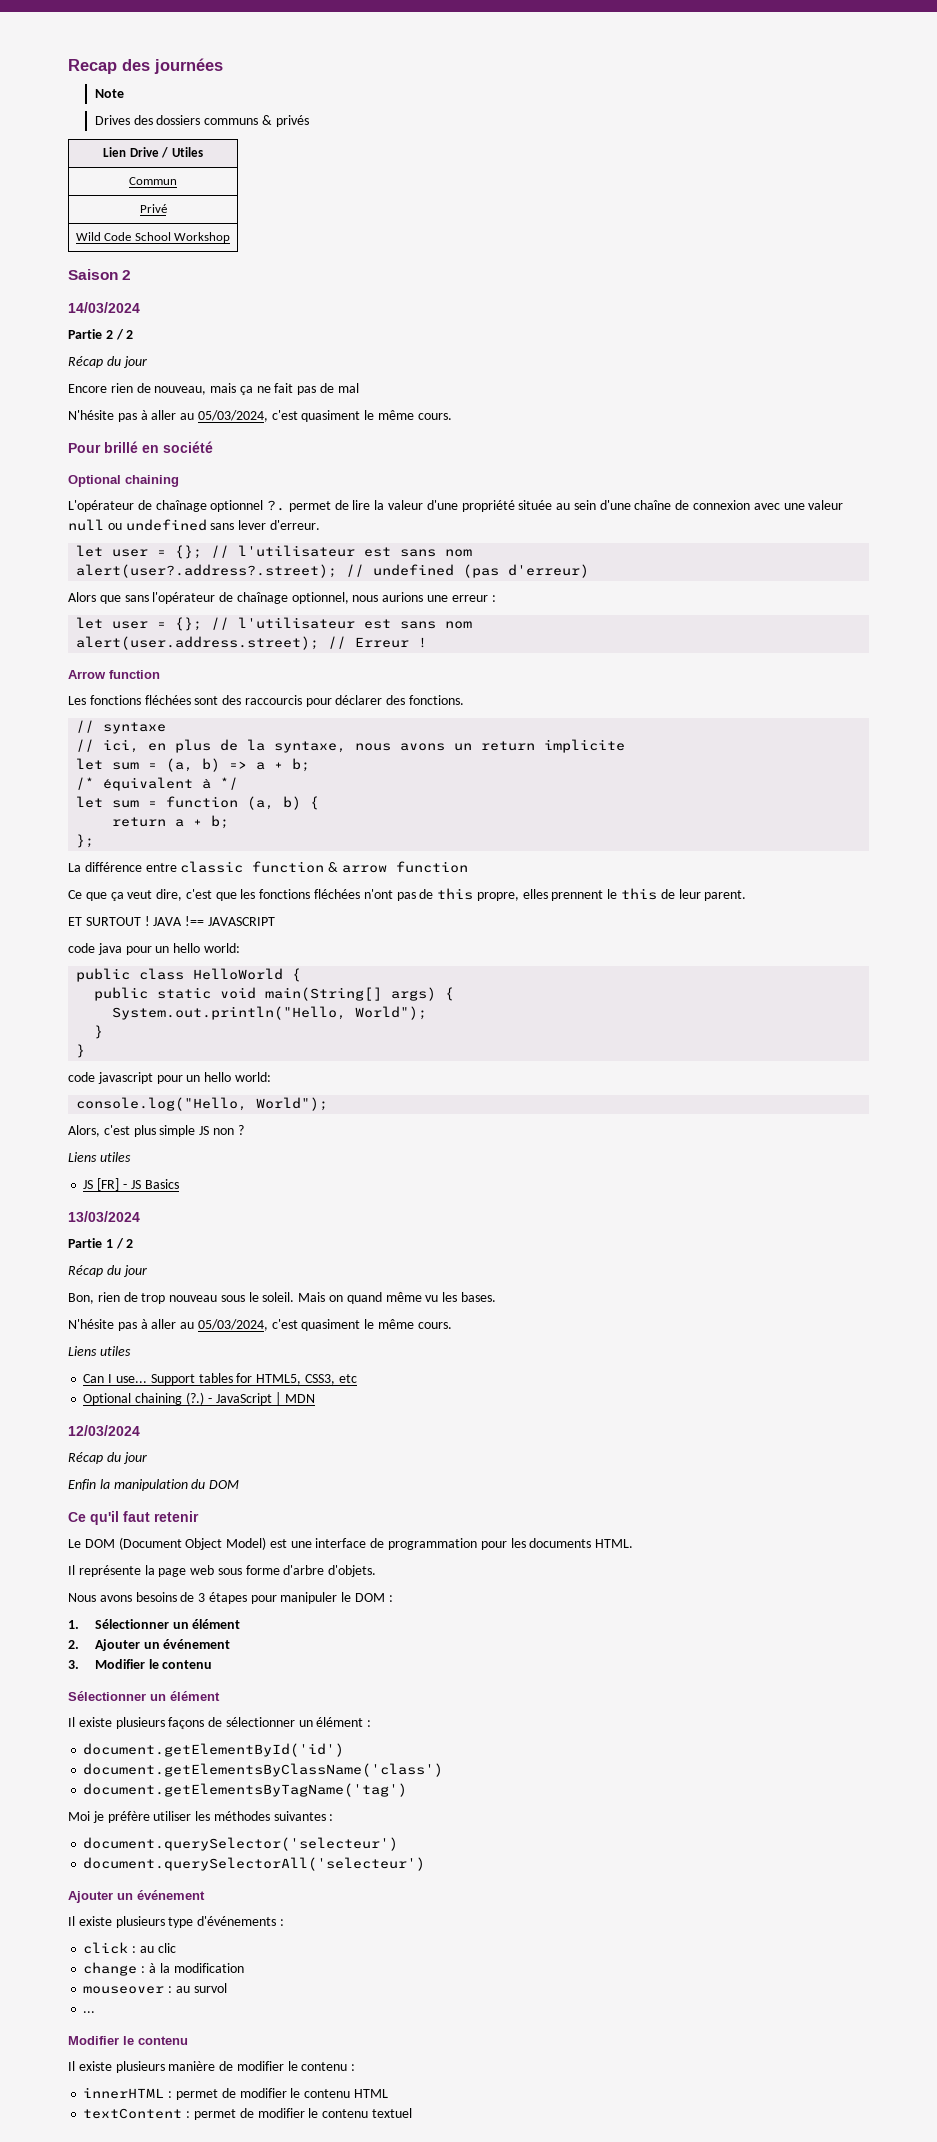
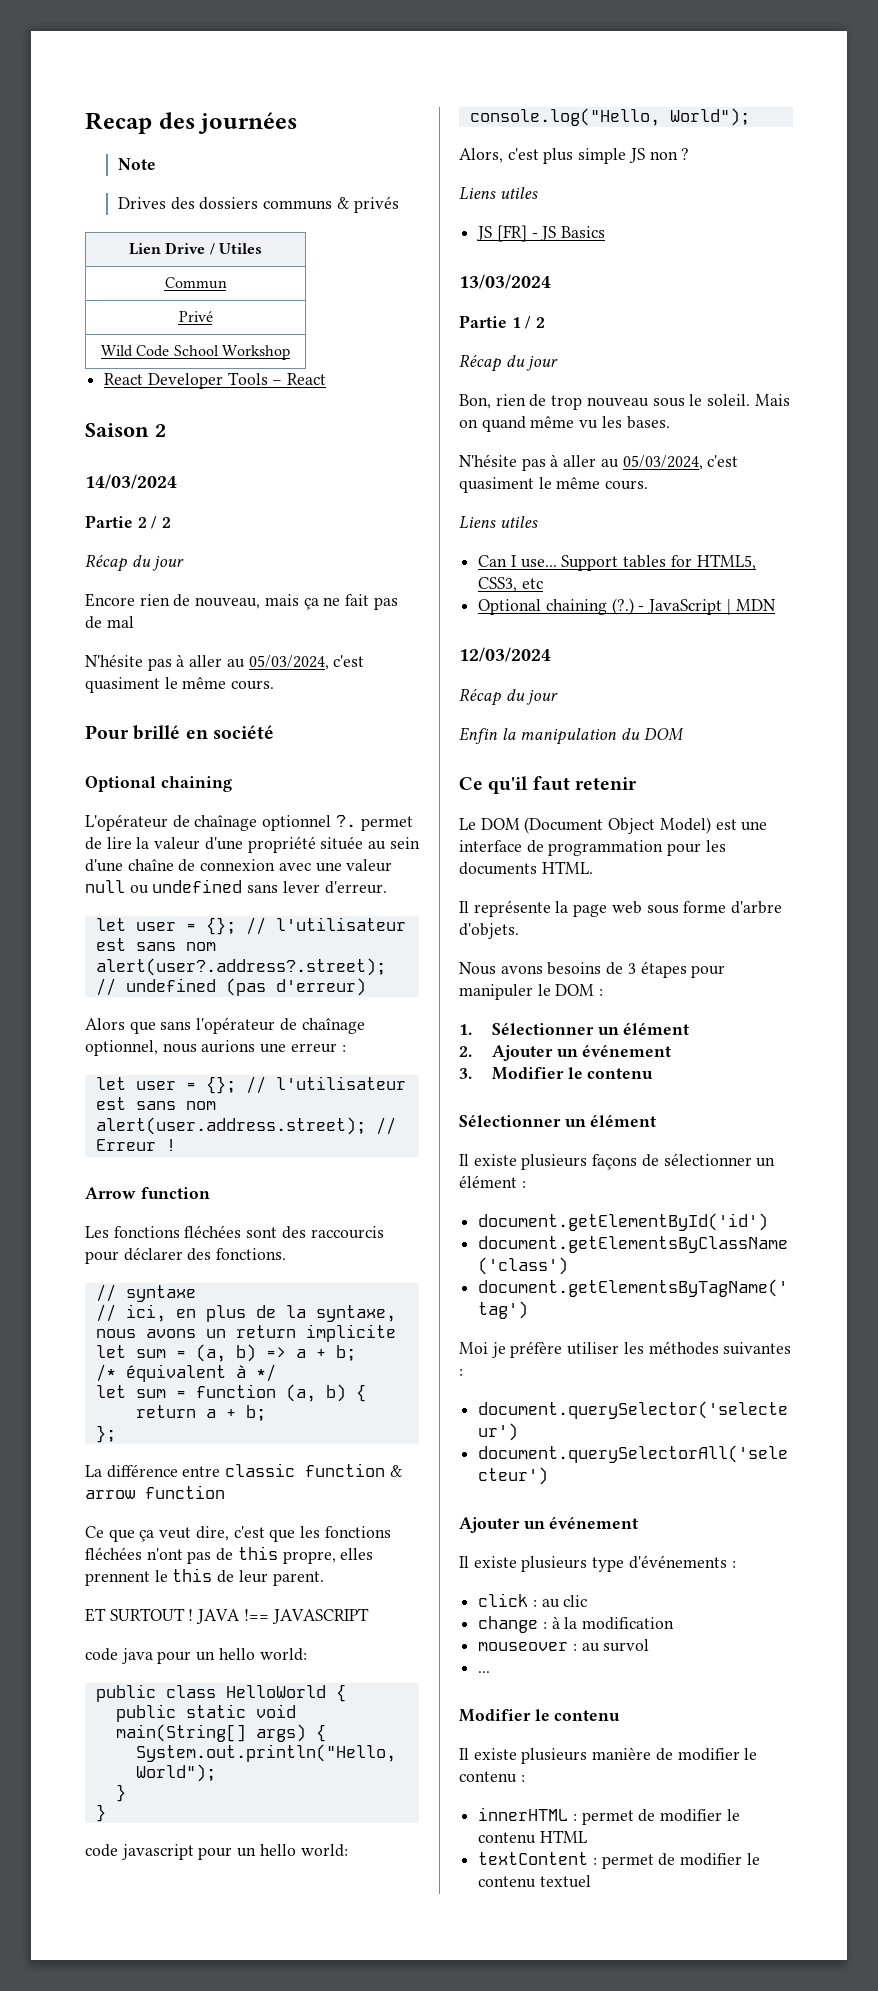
+ React Developer Tools – React

